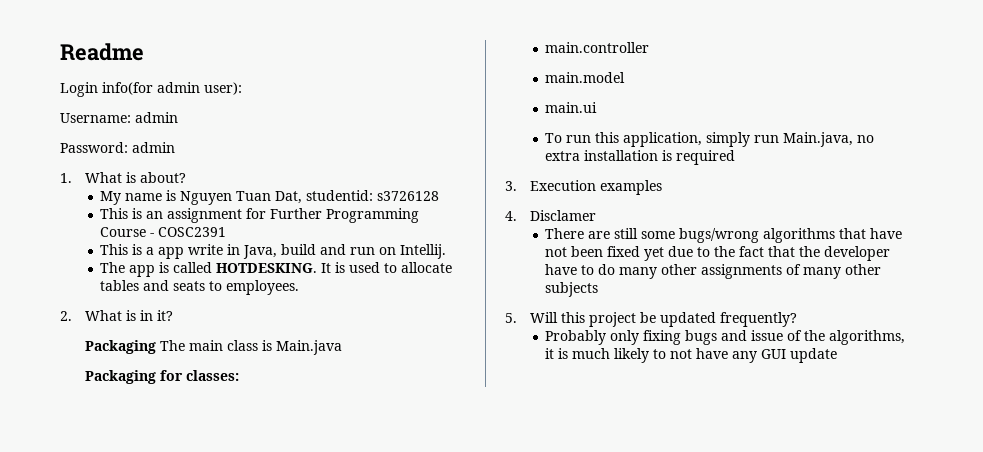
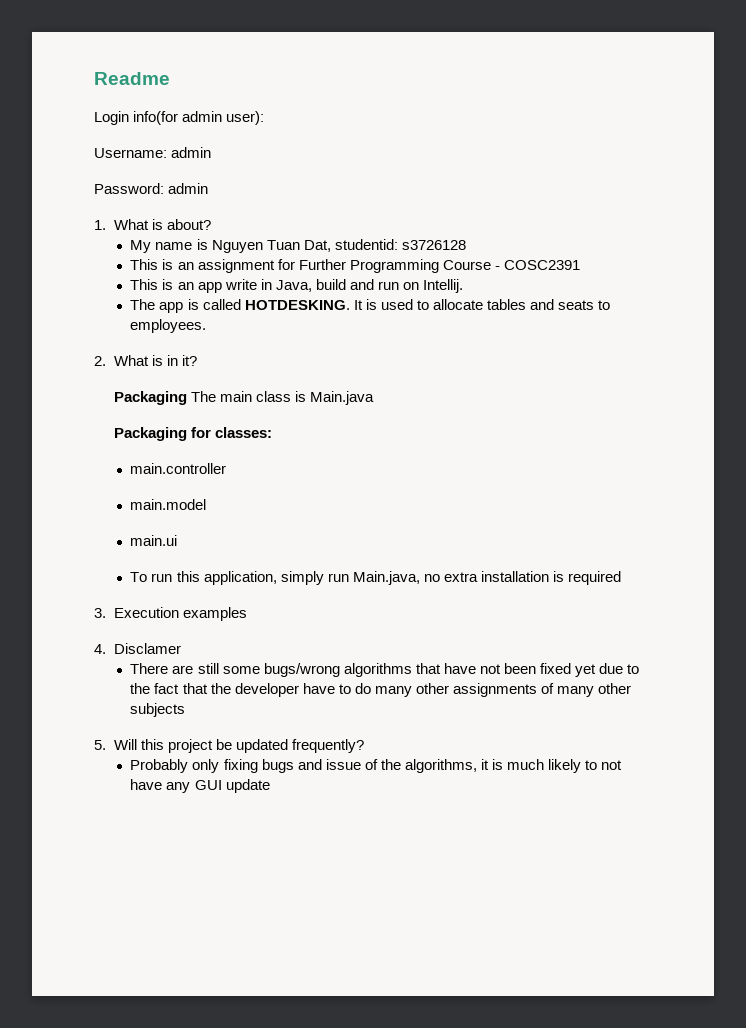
- This is a app write in Java, build and run on Intellij.
+ This is an app write in Java, build and run on Intellij.

